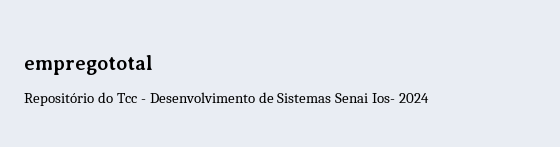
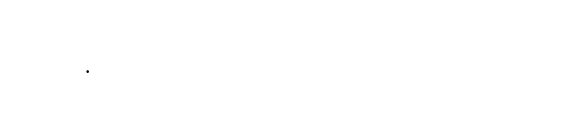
- empregototal
- Repositório do Tcc - Desenvolvimento de Sistemas Senai Ios- 2024
+ .

